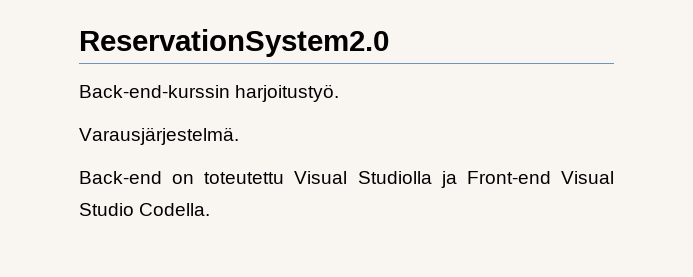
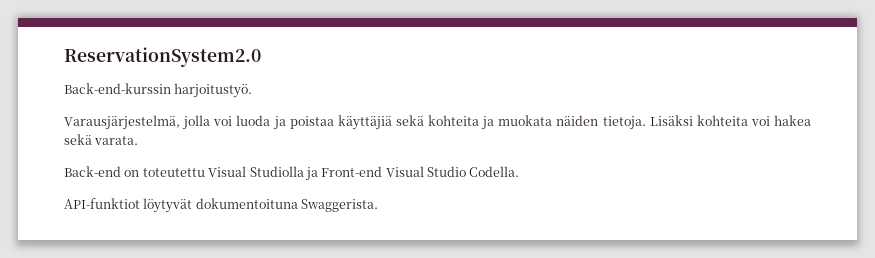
- Varausjärjestelmä.
+ Varausjärjestelmä, jolla voi luoda ja poistaa käyttäjiä sekä kohteita ja muokata näiden tietoja. Lisäksi kohteita voi hakea sekä varata.
+ API-funktiot löytyvät dokumentoituna Swaggerista.

